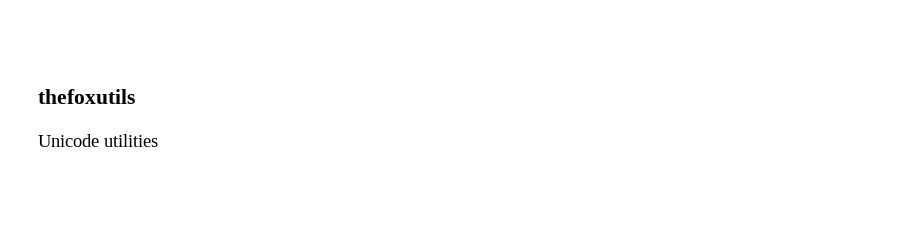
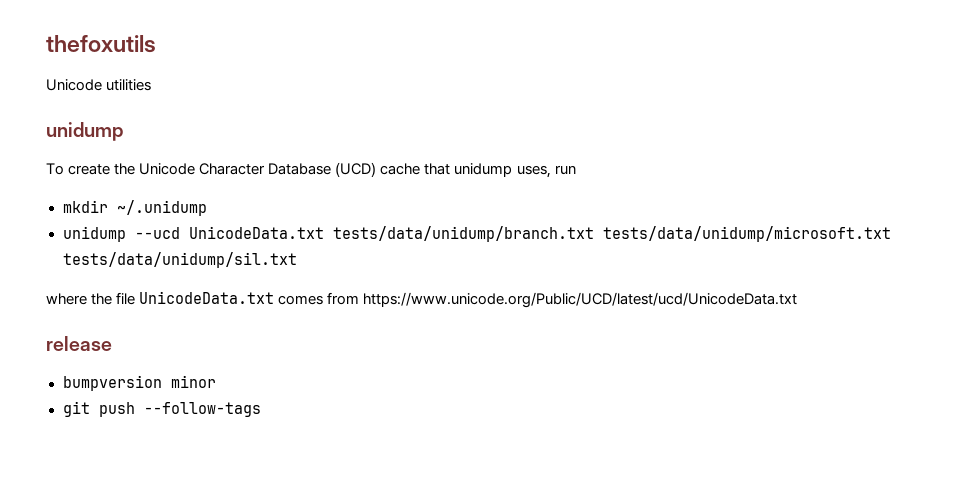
  Unicode utilities
+ unidump
+ To create the Unicode Character Database (UCD) cache that unidump uses, run
+ mkdir ~/.unidump
+ unidump --ucd UnicodeData.txt tests/data/unidump/branch.txt tests/data/unidump/microsoft.txt tests/data/unidump/sil.txt
+ where the file UnicodeData.txt comes from https://www.unicode.org/Public/UCD/latest/ucd/UnicodeData.txt
+ release
+ bumpversion minor
+ git push --follow-tags

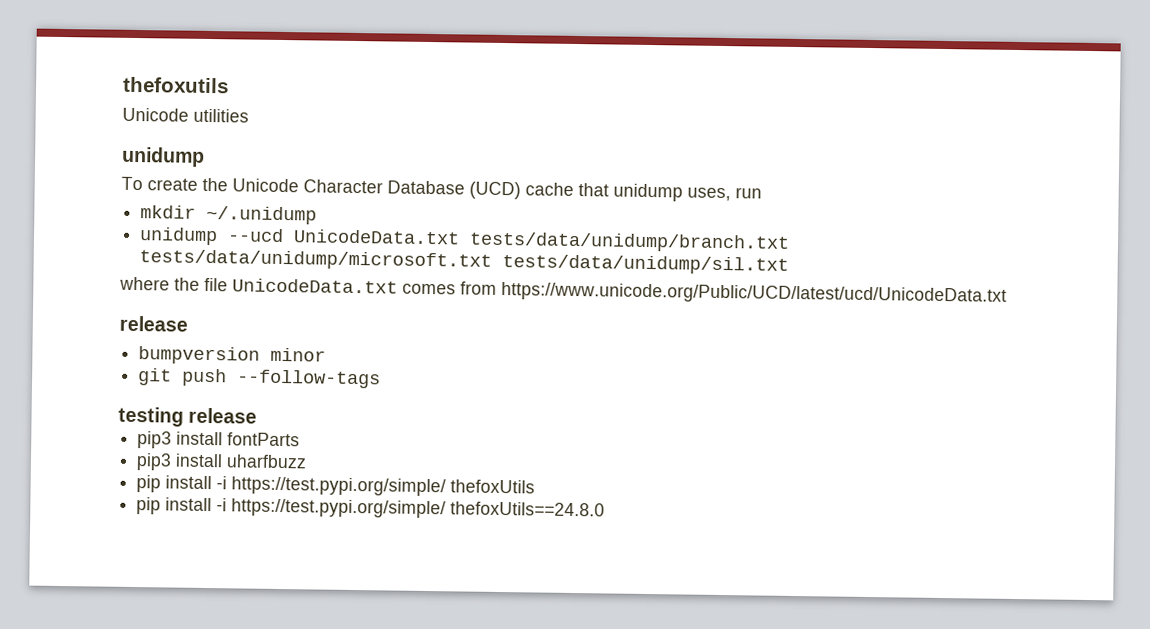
+ testing release
+ pip3 install fontParts
+ pip3 install uharfbuzz
+ pip install -i https://test.pypi.org/simple/ thefoxUtils
+ pip install -i https://test.pypi.org/simple/ thefoxUtils==24.8.0

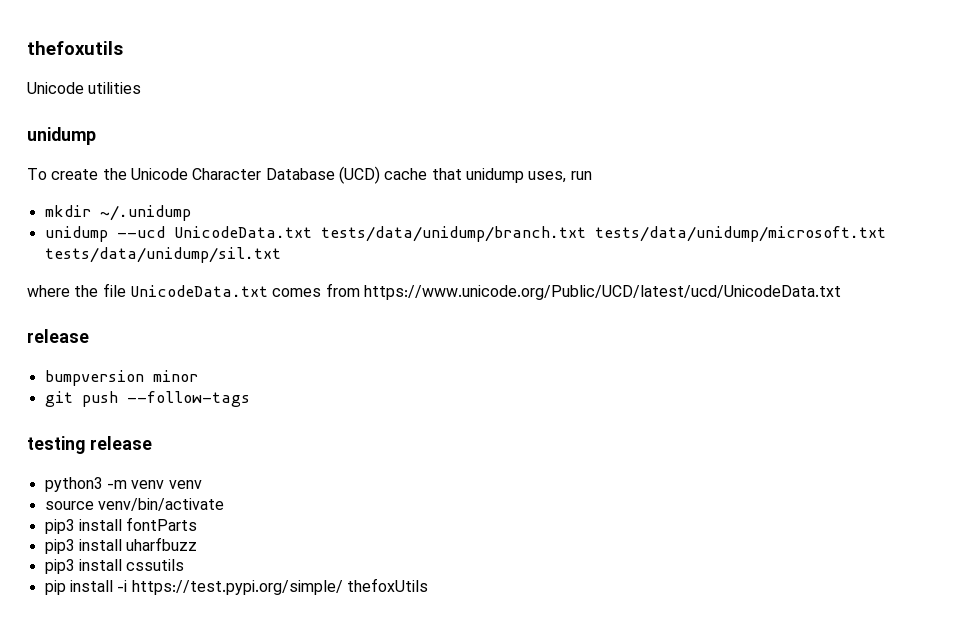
+ python3 -m venv venv
+ source venv/bin/activate
+ pip3 install cssutils
- pip install -i https://test.pypi.org/simple/ thefoxUtils==24.8.0

